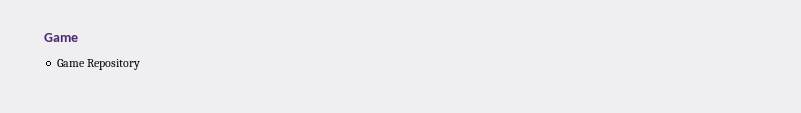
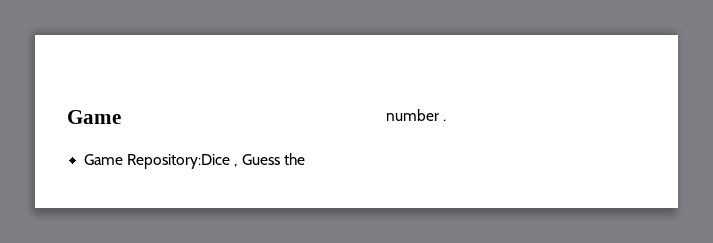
- Game Repository
+ Game Repository:Dice , Guess the number .

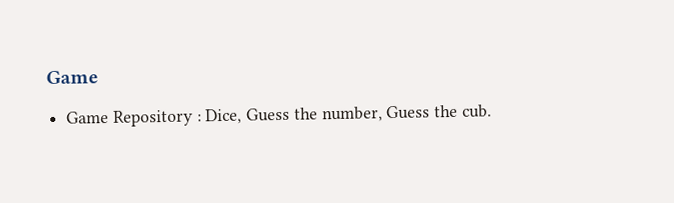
- Game Repository:Dice , Guess the number .
+ Game Repository : Dice, Guess the number, Guess the cub.

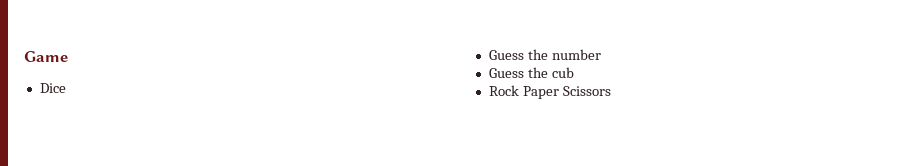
- Game Repository : Dice, Guess the number, Guess the cub.
+ Dice
+ Guess the number
+ Guess the cub
+ Rock Paper Scissors

